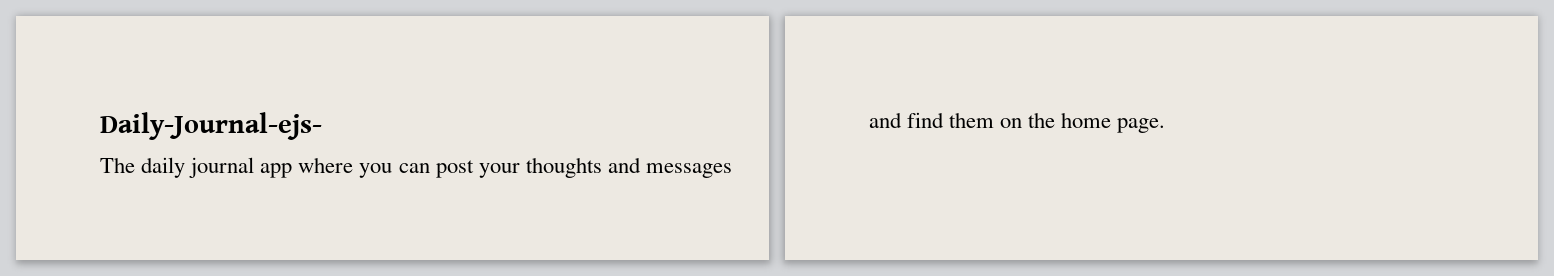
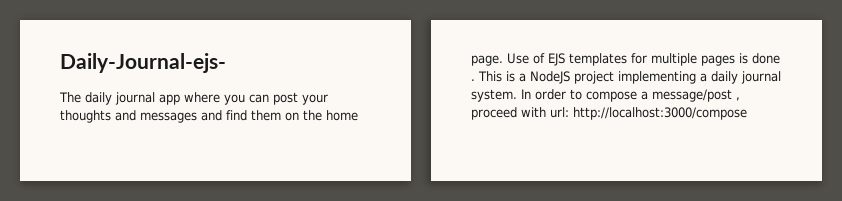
+ Use of EJS templates for multiple pages is done . This is a NodeJS project implementing a daily journal system. In order to compose a message/post , proceed with url: http://localhost:3000/compose

